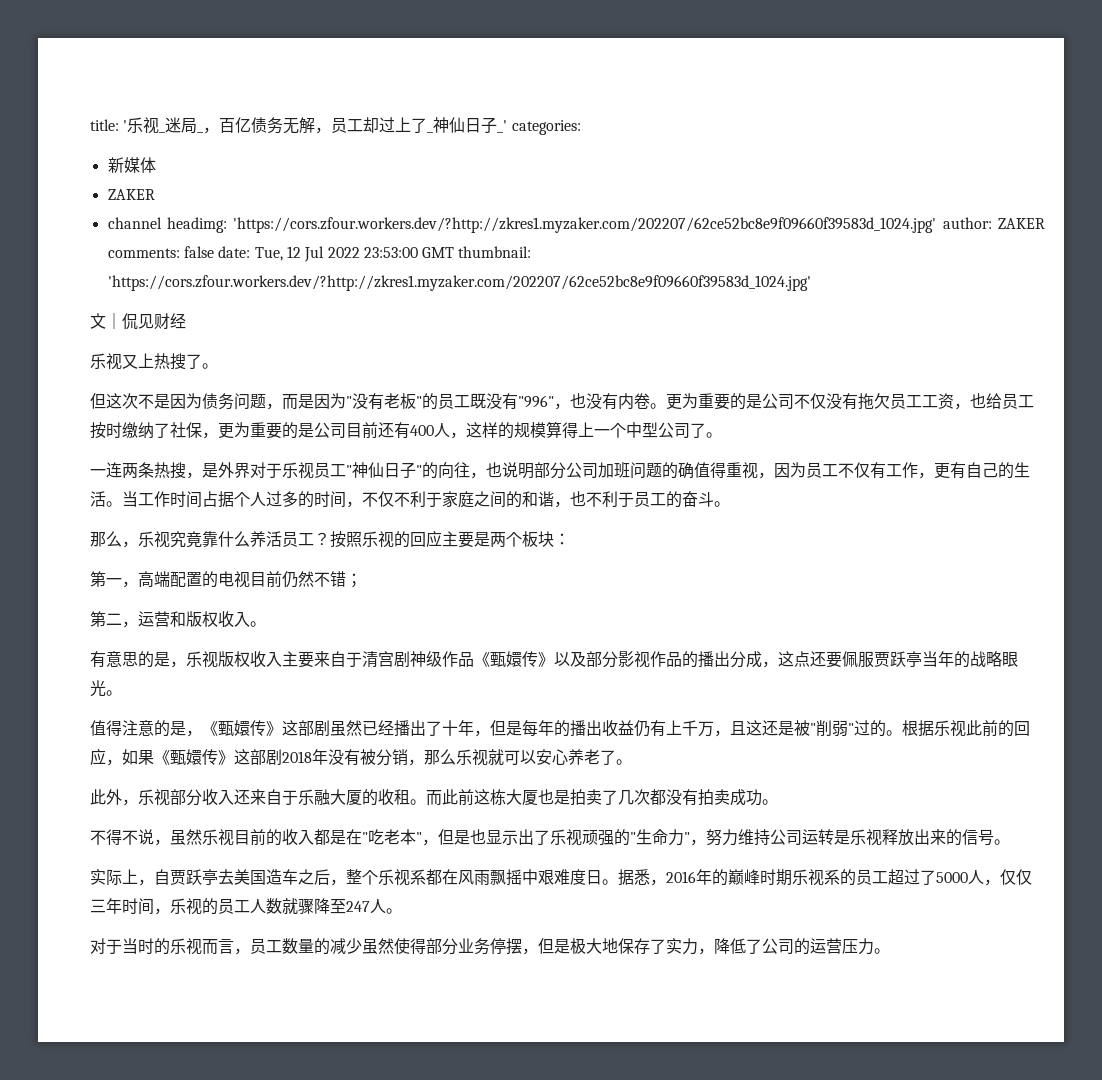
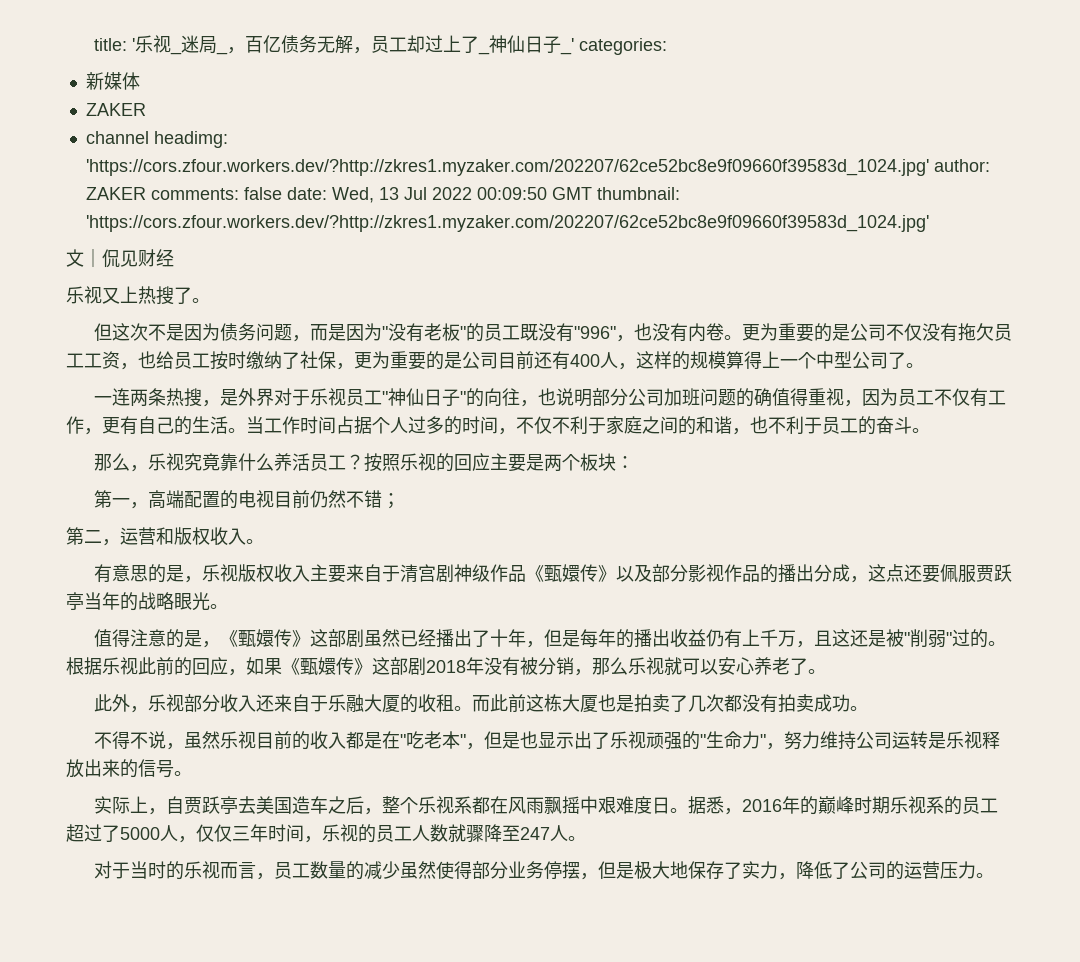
- channel headimg: 'https://cors.zfour.workers.dev/?http://zkres1.myzaker.com/202207/62ce52bc8e9f09660f39583d_1024.jpg' author: ZAKER comments: false date: Tue, 12 Jul 2022 23:53:00 GMT thumbnail: 'https://cors.zfour.workers.dev/?http://zkres1.myzaker.com/202207/62ce52bc8e9f09660f39583d_1024.jpg'
+ channel headimg: 'https://cors.zfour.workers.dev/?http://zkres1.myzaker.com/202207/62ce52bc8e9f09660f39583d_1024.jpg' author: ZAKER comments: false date: Wed, 13 Jul 2022 00:09:50 GMT thumbnail: 'https://cors.zfour.workers.dev/?http://zkres1.myzaker.com/202207/62ce52bc8e9f09660f39583d_1024.jpg'

